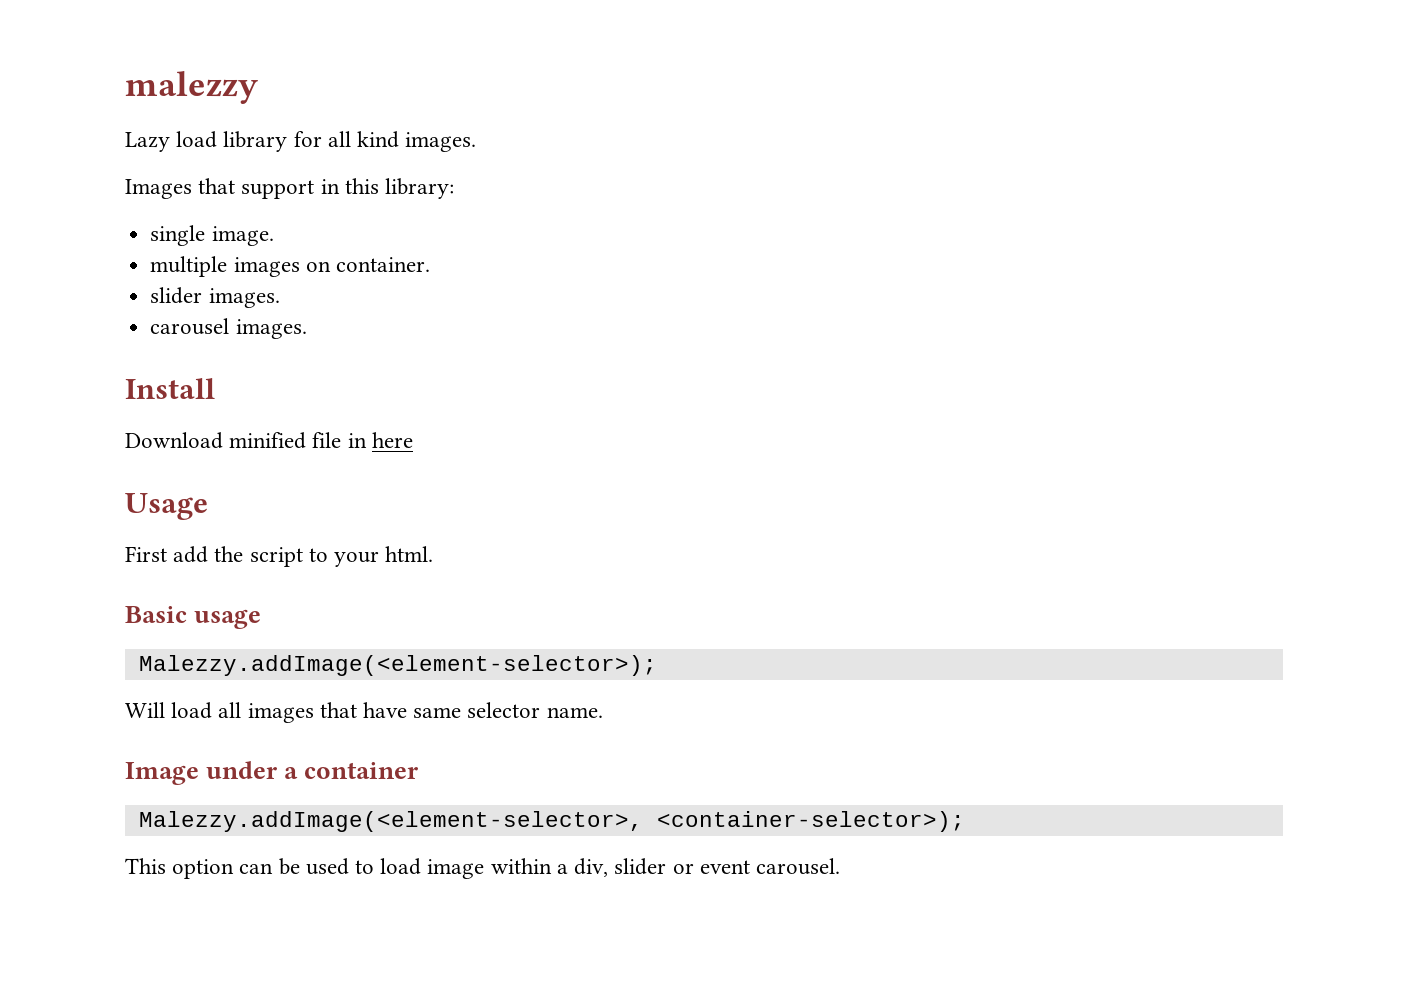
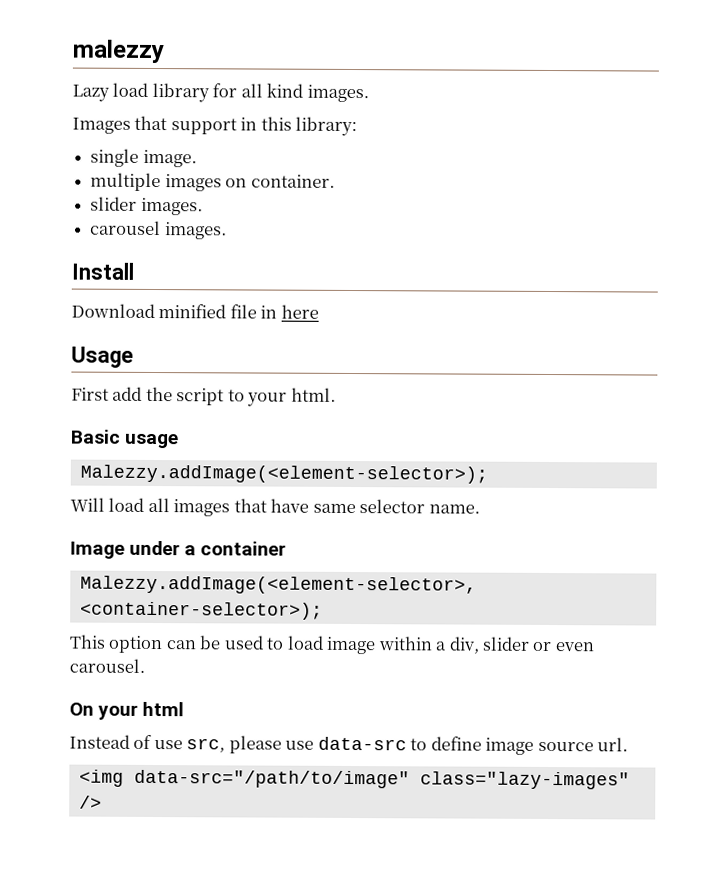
- This option can be used to load image within a div, slider or event carousel.
+ This option can be used to load image within a div, slider or even carousel.
+ On your html
+ Instead of use src, please use data-src to define image source url.
+ <img data-src="/path/to/image" class="lazy-images" />

